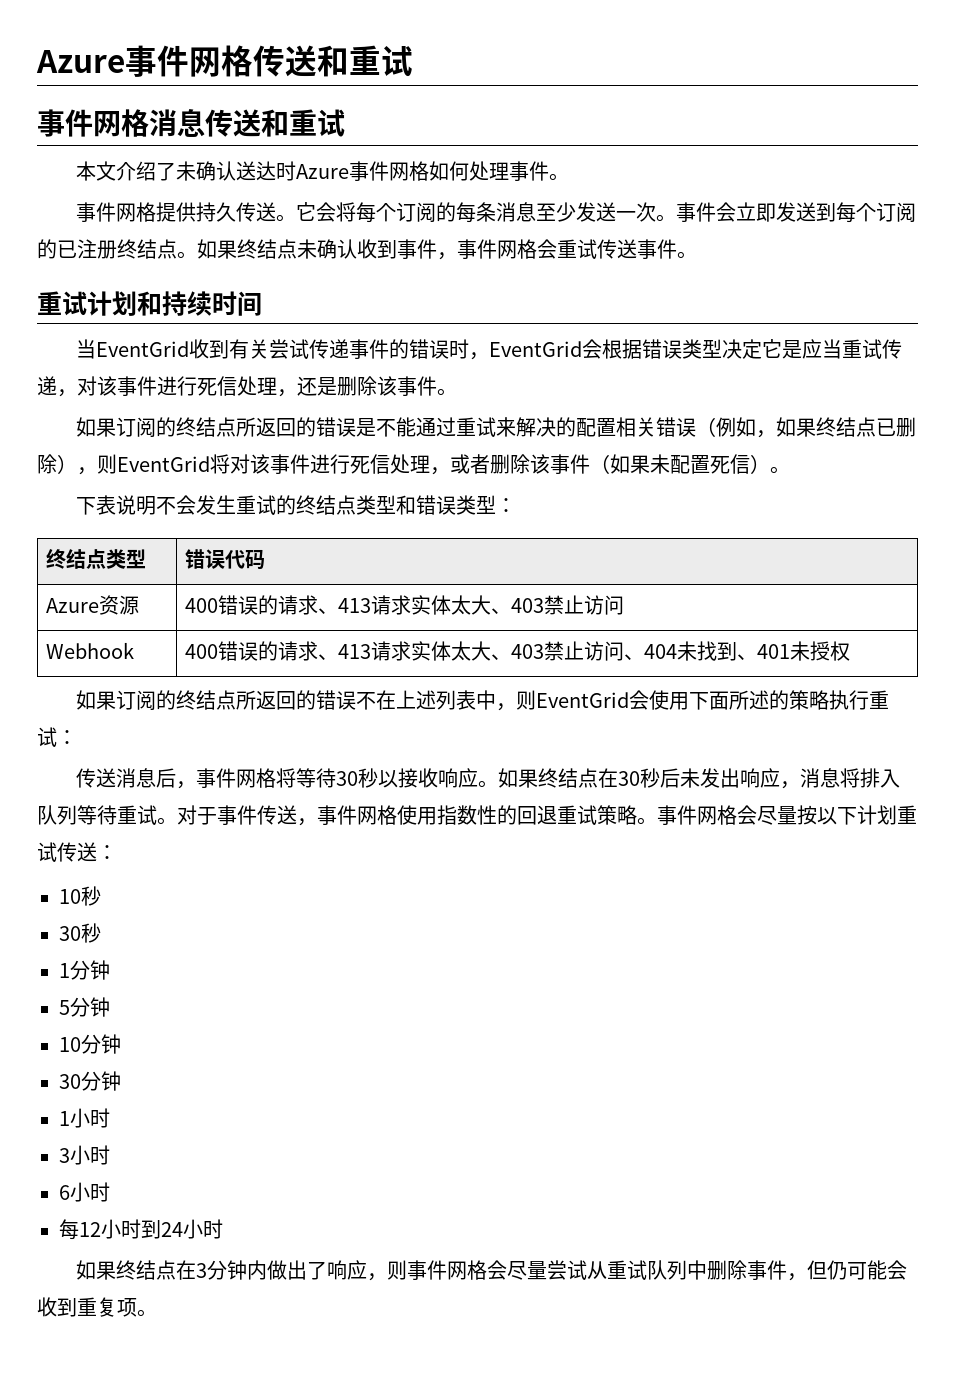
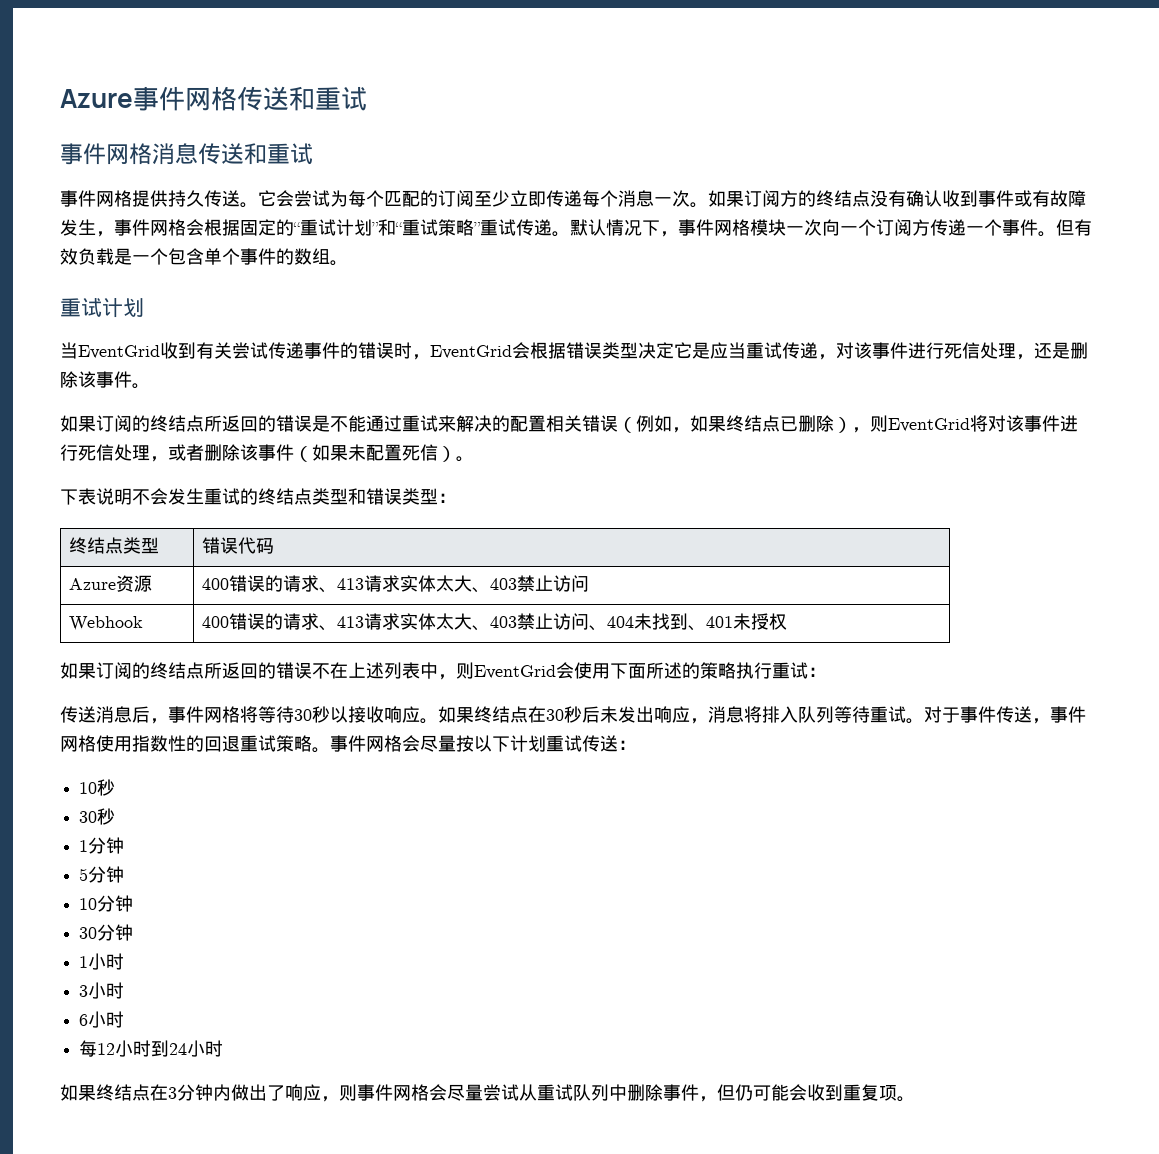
- 本文介绍了未确认送达时Azure事件网格如何处理事件。
- 它会将每个订阅的每条消息至少发送一次。事件会立即发送到每个订阅的已注册终结点。如果终结点未确认收到事件，事件网格会重试传送事件。
- 重试计划和持续时间
+ 它会尝试为每个匹配的订阅至少立即传递每个消息一次。如果订阅方的终结点没有确认收到事件或有故障发生，事件网格会根据固定的“重试计划”和“重试策略”重试传递。默认情况下，事件网格模块一次向一个订阅方传递一个事件。但有效负载是一个包含单个事件的数组。
+ 重试计划

